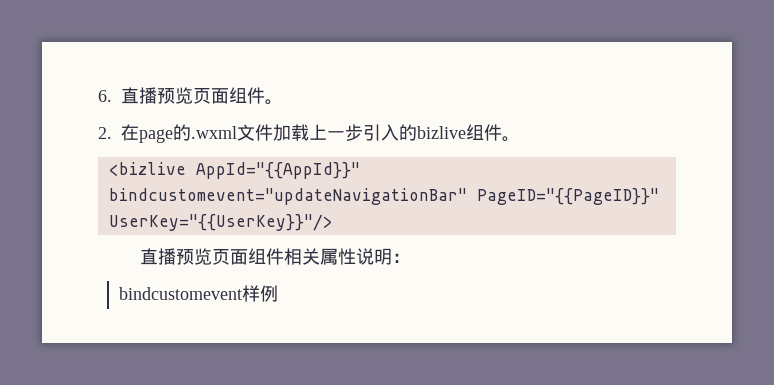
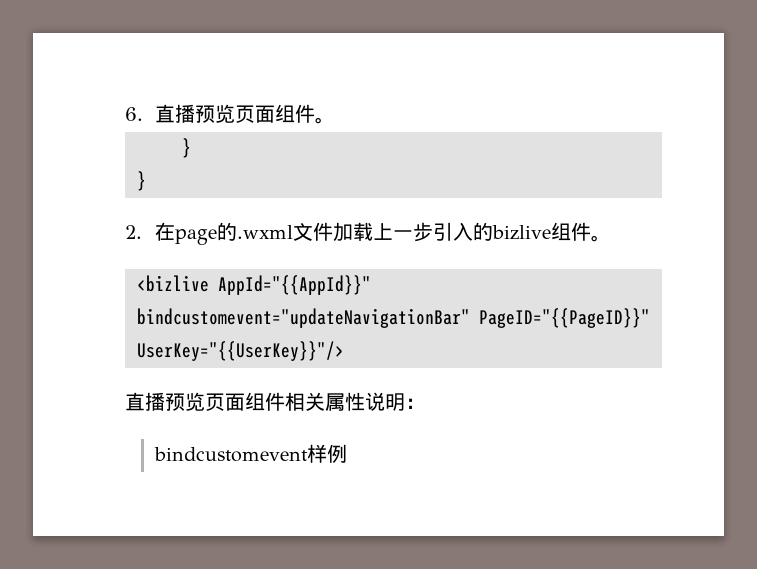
  6.直播预览页面组件。
+ }
+ }

